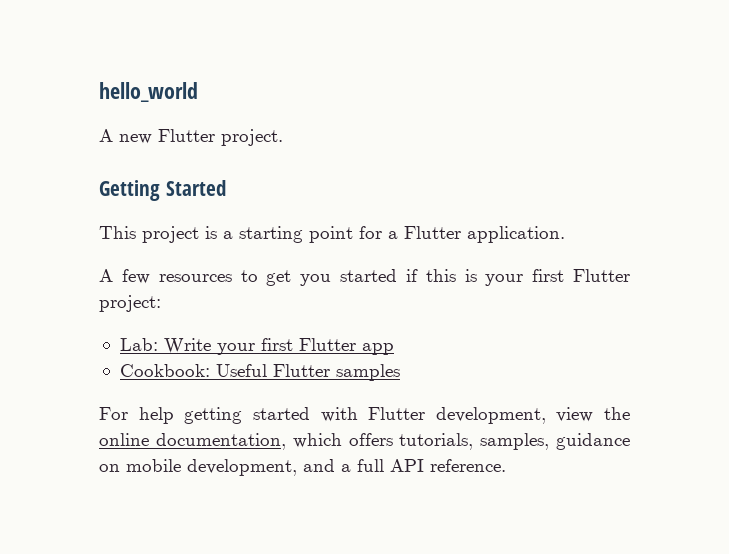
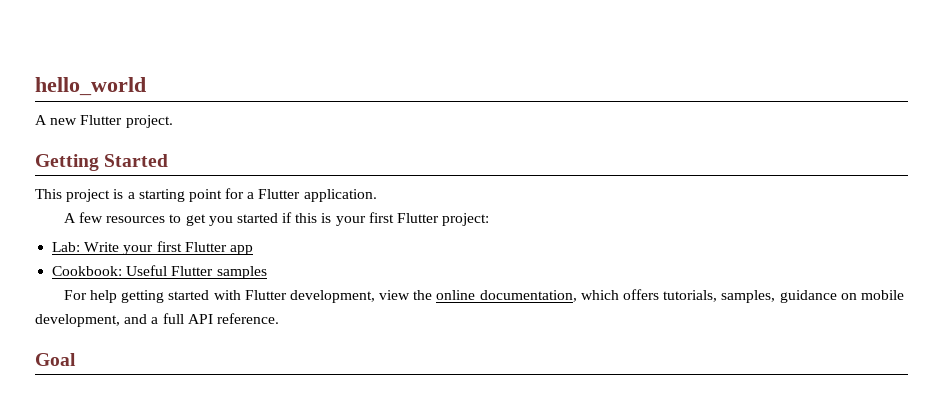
+ Goal

